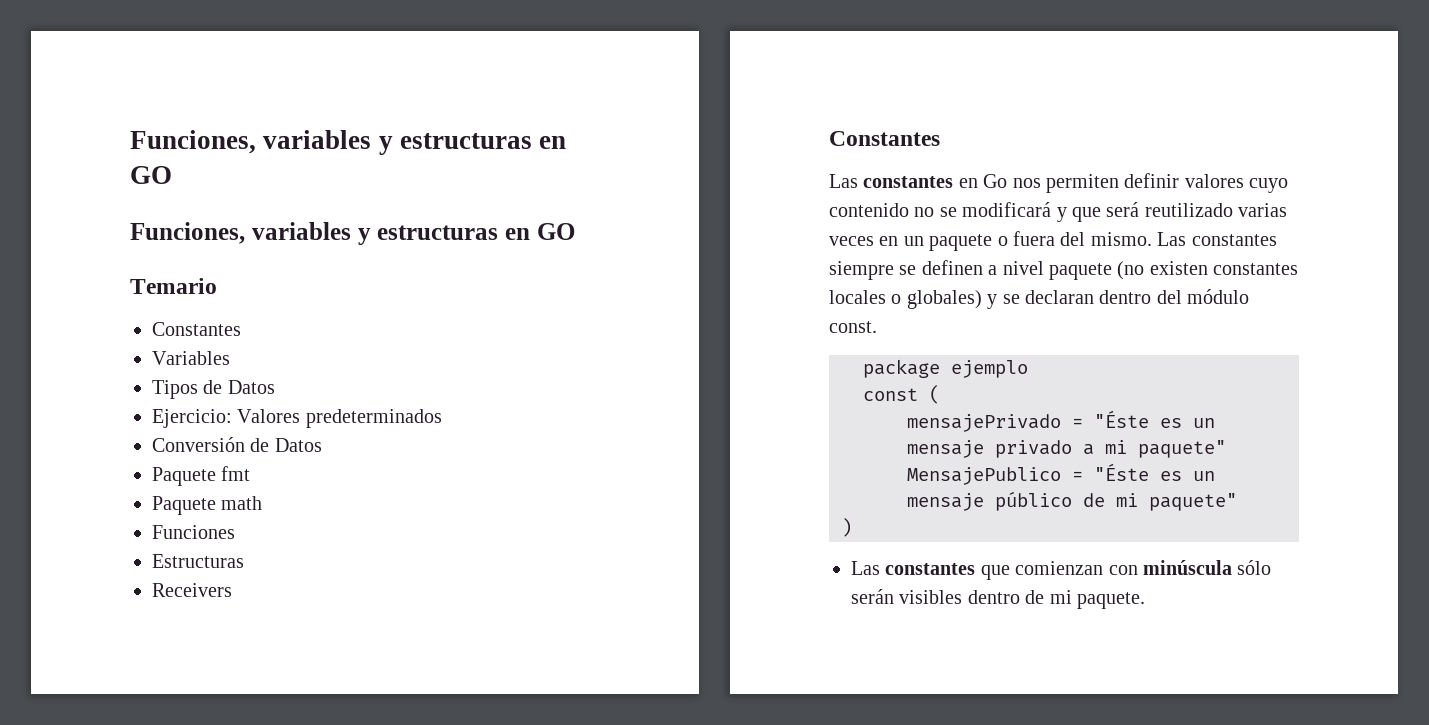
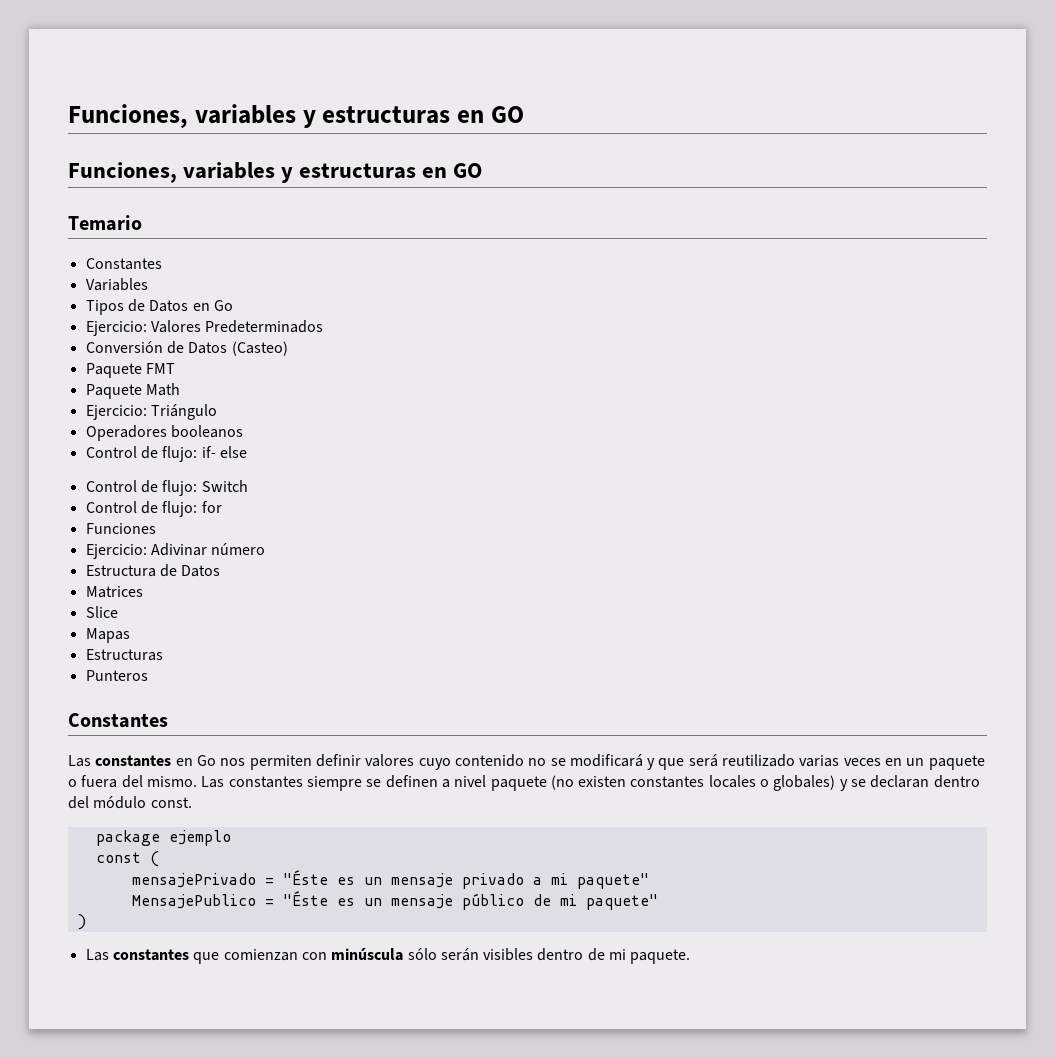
- Tipos de Datos
+ Tipos de Datos en Go
- Ejercicio: Valores predeterminados
+ Ejercicio: Valores Predeterminados
- Conversión de Datos
- Paquete fmt
- Paquete math
+ Conversión de Datos (Casteo)
+ Paquete FMT
+ Paquete Math
+ Ejercicio: Triángulo
+ Operadores booleanos
+ Control de flujo: if- else
+ Control de flujo: Switch
+ Control de flujo: for
  Funciones
+ Ejercicio: Adivinar número
+ Estructura de Datos
+ Matrices
+ Slice
+ Mapas
- Receivers
+ Punteros

